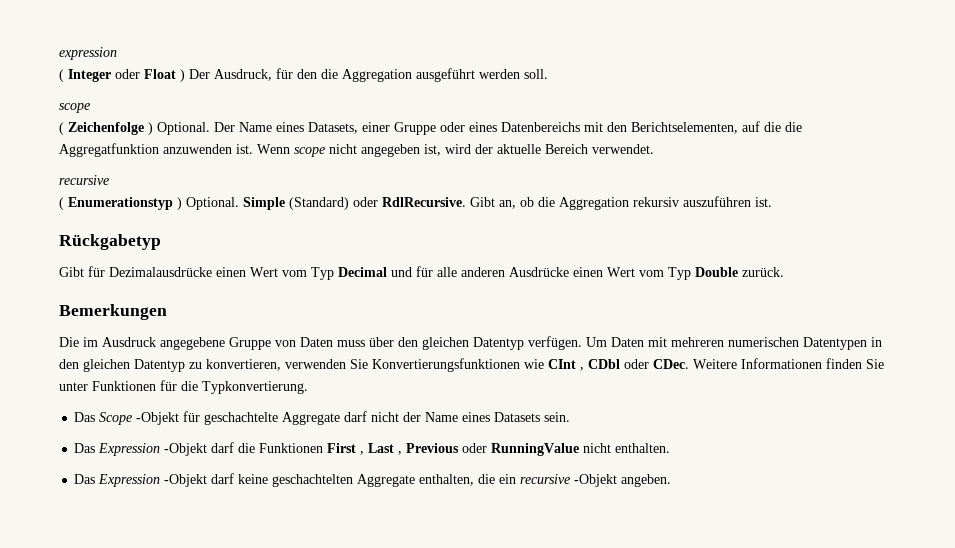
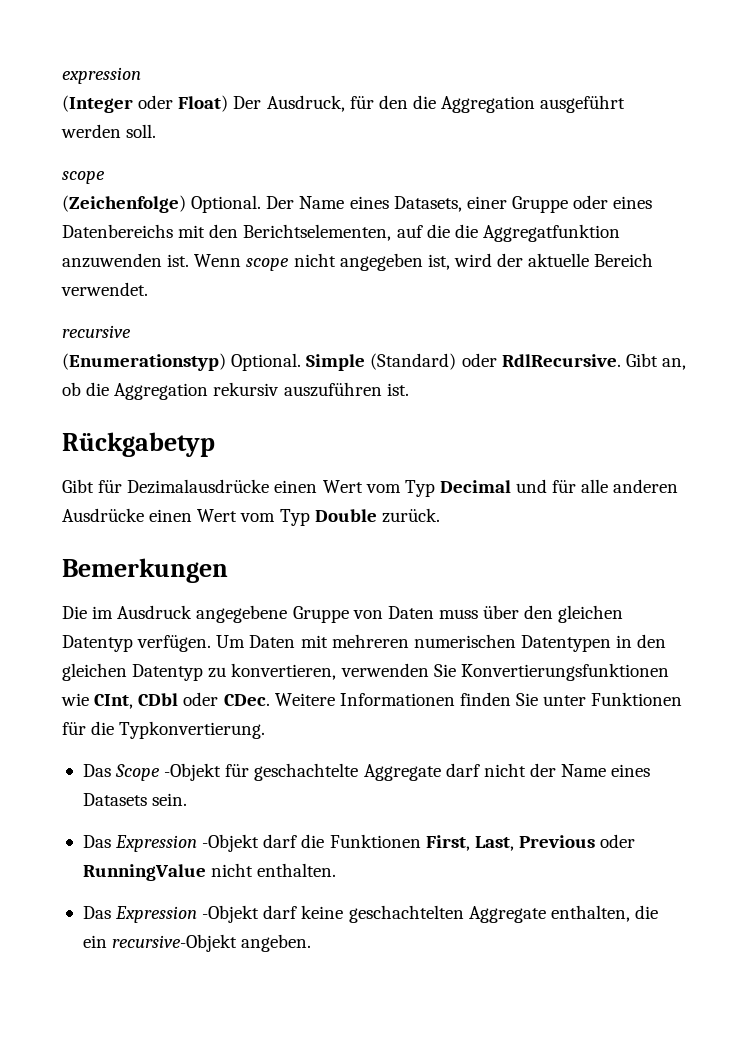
- ( Integer oder Float ) Der Ausdruck, für den die Aggregation ausgeführt werden soll.
+ (Integer oder Float) Der Ausdruck, für den die Aggregation ausgeführt werden soll.
- ( Zeichenfolge ) Optional.
+ (Zeichenfolge) Optional.
- ( Enumerationstyp ) Optional.
+ (Enumerationstyp) Optional.
- Um Daten mit mehreren numerischen Datentypen in den gleichen Datentyp zu konvertieren, verwenden Sie Konvertierungsfunktionen wie CInt , CDbl oder CDec.
+ Um Daten mit mehreren numerischen Datentypen in den gleichen Datentyp zu konvertieren, verwenden Sie Konvertierungsfunktionen wie CInt, CDbl oder CDec.
- Das Expression -Objekt darf die Funktionen First , Last , Previous oder RunningValue nicht enthalten.
+ Das Expression -Objekt darf die Funktionen First, Last, Previous oder RunningValue nicht enthalten.
- Das Expression -Objekt darf keine geschachtelten Aggregate enthalten, die ein recursive -Objekt angeben.
+ Das Expression -Objekt darf keine geschachtelten Aggregate enthalten, die ein recursive-Objekt angeben.

